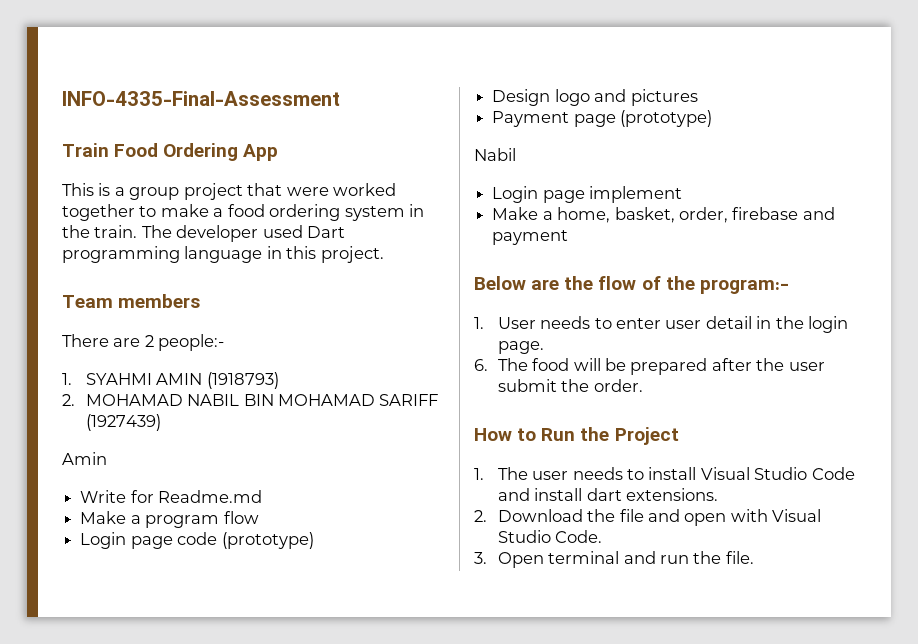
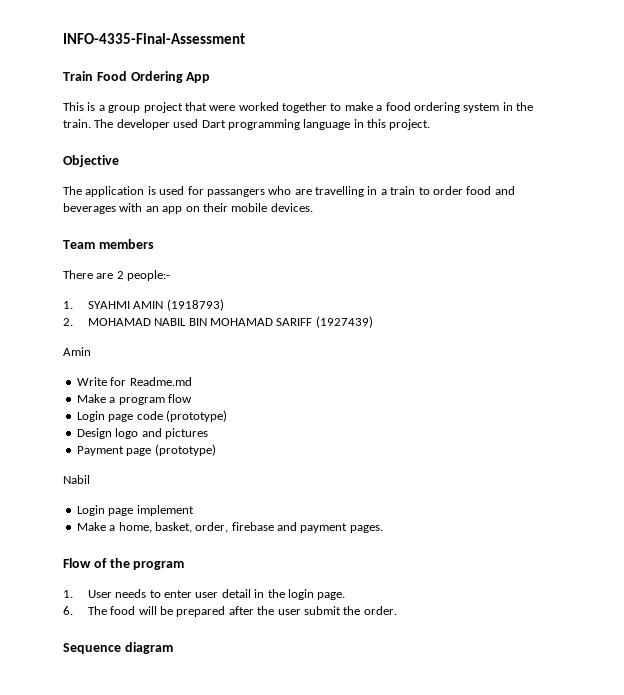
+ Objective
+ The application is used for passangers who are travelling in a train to order food and beverages with an app on their mobile devices.
- Make a home, basket, order, firebase and payment
- Below are the flow of the program:-
+ Make a home, basket, order, firebase and payment pages.
+ Flow of the program
- How to Run the Project
- 1. The user needs to install Visual Studio Code and install dart extensions.
- 2. Download the file and open with Visual Studio Code.
- 3. Open terminal and run the file.
+ Sequence diagram

